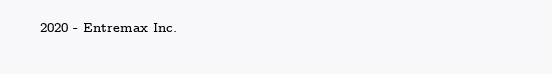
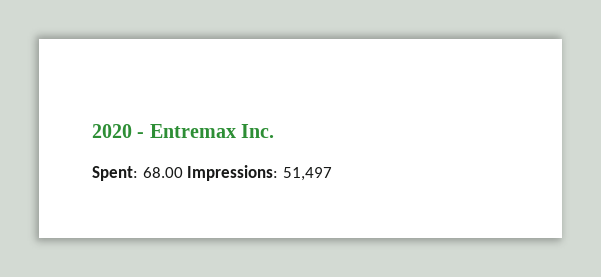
+ Spent: 68.00 Impressions: 51,497

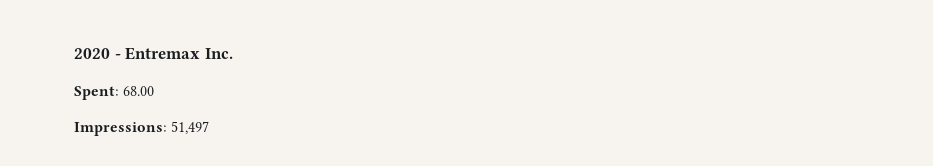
- Spent: 68.00 Impressions: 51,497
+ Spent: 68.00
+ Impressions: 51,497

